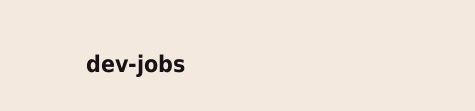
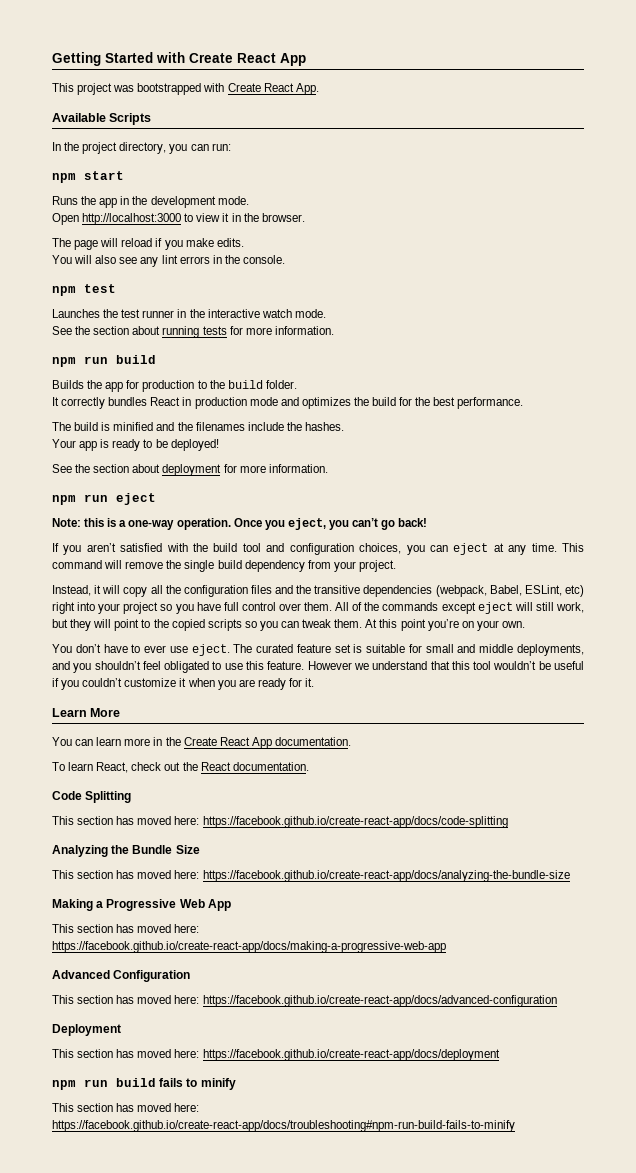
- dev-jobs
+ Getting Started with Create React App
+ This project was bootstrapped with Create React App.
+ Available Scripts
+ In the project directory, you can run:
+ npm start
+ Runs the app in the development mode.
+ Open http://localhost:3000 to view it in the browser.
+ The page will reload if you make edits.
+ You will also see any lint errors in the console.
+ npm test
+ Launches the test runner in the interactive watch mode.
+ See the section about running tests for more information.
+ npm run build
+ Builds the app for production to the build folder.
+ It correctly bundles React in production mode and optimizes the build for the best performance.
+ The build is minified and the filenames include the hashes.
+ Your app is ready to be deployed!
+ See the section about deployment for more information.
+ npm run eject
+ Note: this is a one-way operation. Once you eject, you can’t go back!
+ If you aren’t satisfied with the build tool and configuration choices, you can eject at any time. This command will remove the single build dependency from your project.
+ Instead, it will copy all the configuration files and the transitive dependencies (webpack, Babel, ESLint, etc) right into your project so you have full control over them. All of the commands except eject will still work, but they will point to the copied scripts so you can tweak them. At this point you’re on your own.
+ You don’t have to ever use eject. The curated feature set is suitable for small and middle deployments, and you shouldn’t feel obligated to use this feature. However we understand that this tool wouldn’t be useful if you couldn’t customize it when you are ready for it.
+ Learn More
+ You can learn more in the Create React App documentation.
+ To learn React, check out the React documentation.
+ Code Splitting
+ This section has moved here: https://facebook.github.io/create-react-app/docs/code-splitting
+ Analyzing the Bundle Size
+ This section has moved here: https://facebook.github.io/create-react-app/docs/analyzing-the-bundle-size
+ Making a Progressive Web App
+ This section has moved here: https://facebook.github.io/create-react-app/docs/making-a-progressive-web-app
+ Advanced Configuration
+ This section has moved here: https://facebook.github.io/create-react-app/docs/advanced-configuration
+ Deployment
+ This section has moved here: https://facebook.github.io/create-react-app/docs/deployment
+ npm run build fails to minify
+ This section has moved here: https://facebook.github.io/create-react-app/docs/troubleshooting#npm-run-build-fails-to-minify

